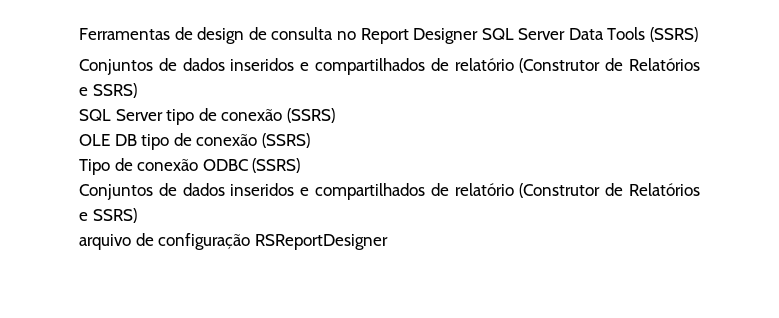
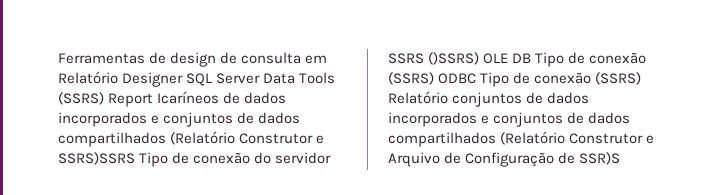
- Ferramentas de design de consulta no Report Designer SQL Server Data Tools (SSRS)
- Conjuntos de dados inseridos e compartilhados de relatório (Construtor de Relatórios e SSRS)
- SQL Server tipo de conexão (SSRS)
- OLE DB tipo de conexão (SSRS)
- Tipo de conexão ODBC (SSRS)
- Conjuntos de dados inseridos e compartilhados de relatório (Construtor de Relatórios e SSRS)
- arquivo de configuração RSReportDesigner
+ Ferramentas de design de consulta em Relatório Designer SQL Server Data Tools (SSRS) Report Icaríneos de dados incorporados e conjuntos de dados compartilhados (Relatório Construtor e SSRS)SSRS Tipo de conexão do servidor SSRS ()SSRS) OLE DB Tipo de conexão (SSRS) ODBC Tipo de conexão (SSRS) Relatório conjuntos de dados incorporados e conjuntos de dados compartilhados (Relatório Construtor e Arquivo de Configuração de SSR)S

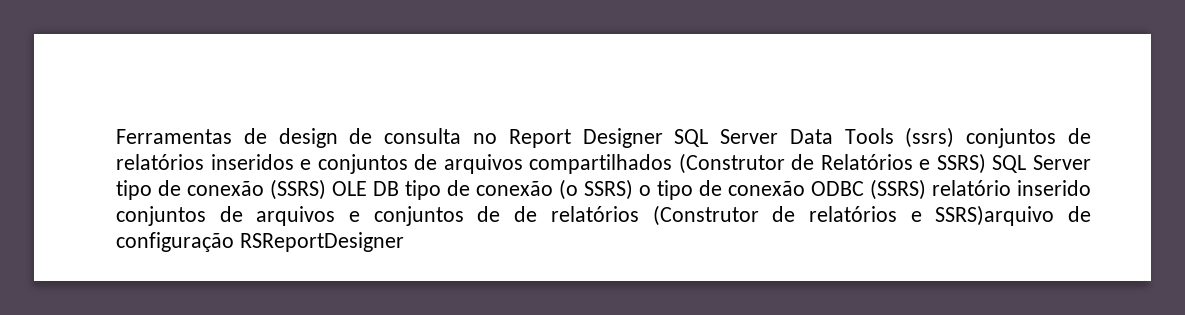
- Ferramentas de design de consulta em Relatório Designer SQL Server Data Tools (SSRS) Report Icaríneos de dados incorporados e conjuntos de dados compartilhados (Relatório Construtor e SSRS)SSRS Tipo de conexão do servidor SSRS ()SSRS) OLE DB Tipo de conexão (SSRS) ODBC Tipo de conexão (SSRS) Relatório conjuntos de dados incorporados e conjuntos de dados compartilhados (Relatório Construtor e Arquivo de Configuração de SSR)S
+ Ferramentas de design de consulta no Report Designer SQL Server Data Tools (ssrs) conjuntos de relatórios inseridos e conjuntos de arquivos compartilhados (Construtor de Relatórios e SSRS) SQL Server tipo de conexão (SSRS) OLE DB tipo de conexão (o SSRS) o tipo de conexão ODBC (SSRS) relatório inserido conjuntos de arquivos e conjuntos de de relatórios (Construtor de relatórios e SSRS)arquivo de configuração RSReportDesigner

